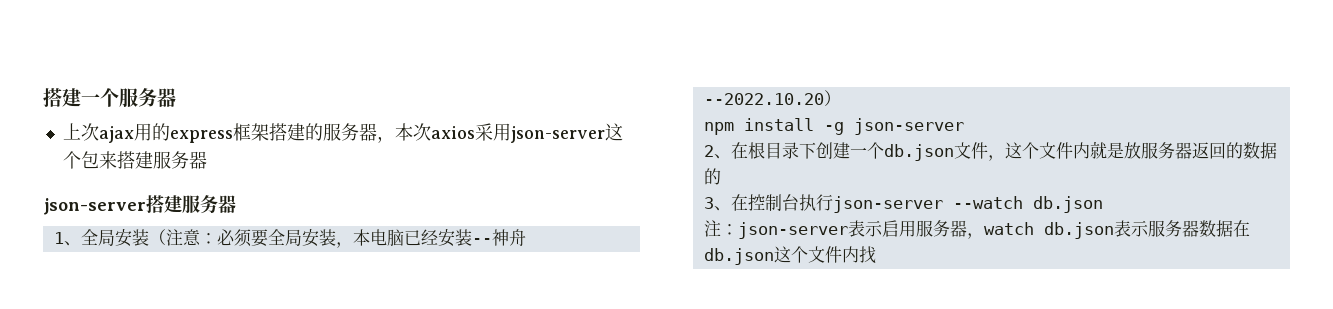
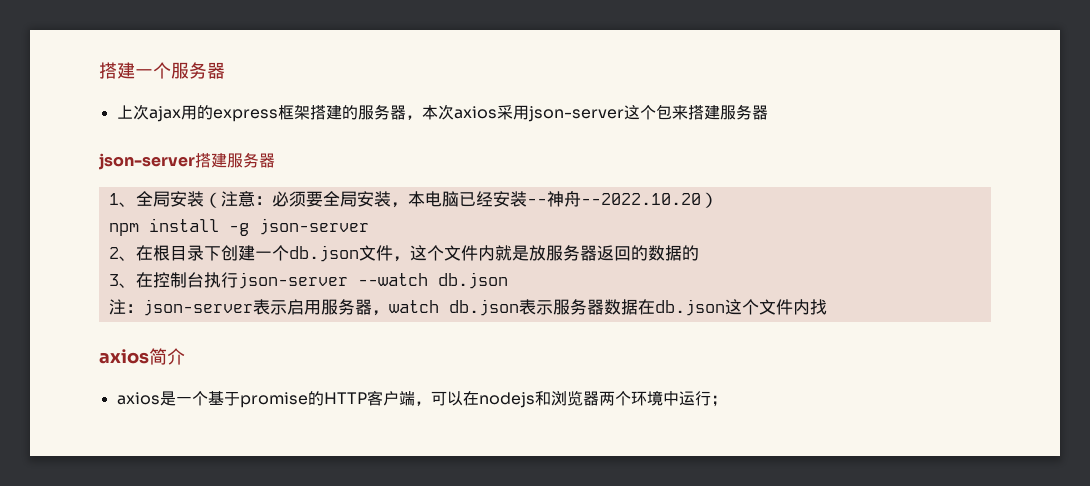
+ axios简介
+ axios是一个基于promise的HTTP客户端，可以在nodejs和浏览器两个环境中运行；

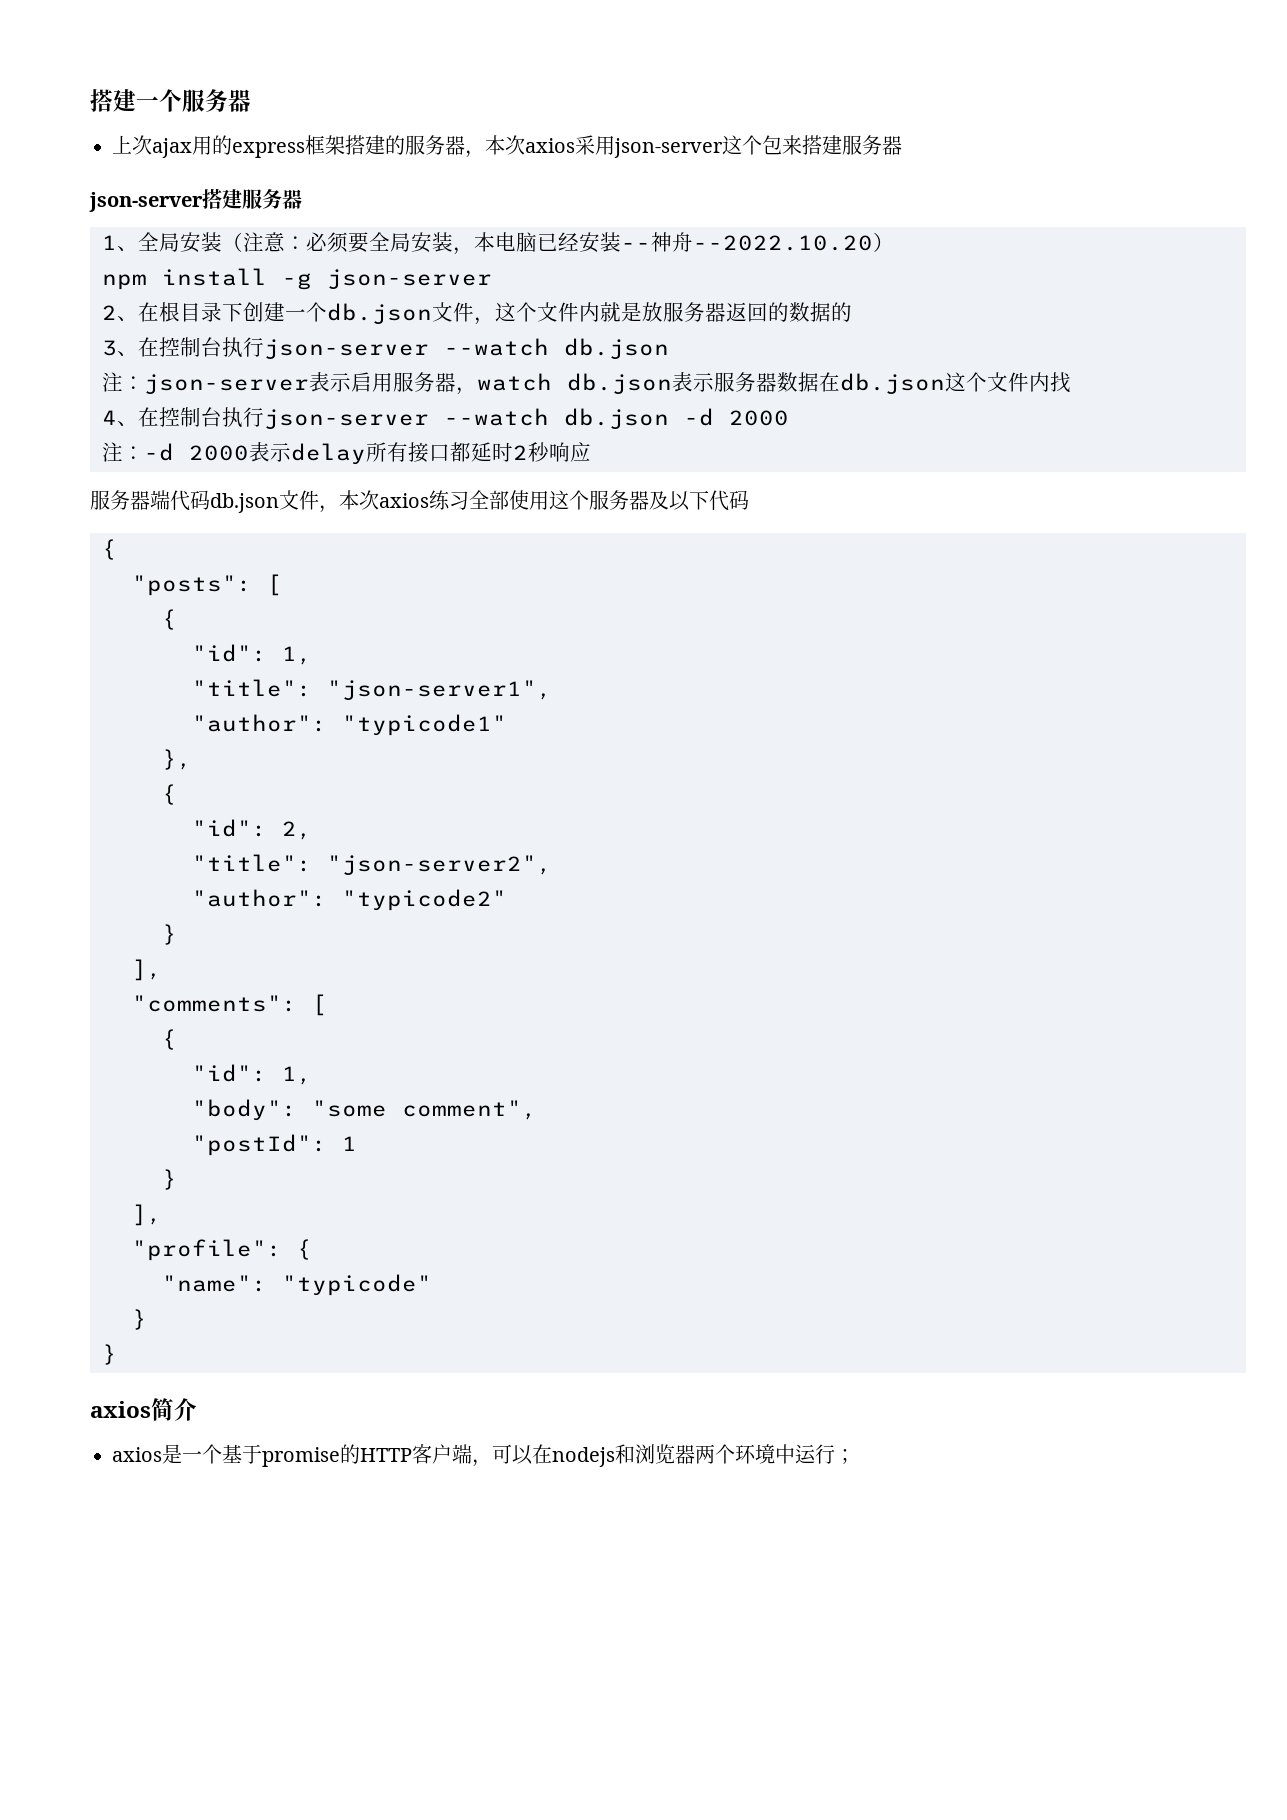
+ 4、在控制台执行json-server --watch db.json -d 2000
+ 注：-d 2000表示delay所有接口都延时2秒响应
+ 服务器端代码db.json文件，本次axios练习全部使用这个服务器及以下代码
+ {
+ "posts": [
+ {
+ "id": 1,
+ "title": "json-server1",
+ "author": "typicode1"
+ },
+ {
+ "id": 2,
+ "title": "json-server2",
+ "author": "typicode2"
+ }
+ ],
+ "comments": [
+ {
+ "id": 1,
+ "body": "some comment",
+ "postId": 1
+ }
+ ],
+ "profile": {
+ "name": "typicode"
+ }
+ }

